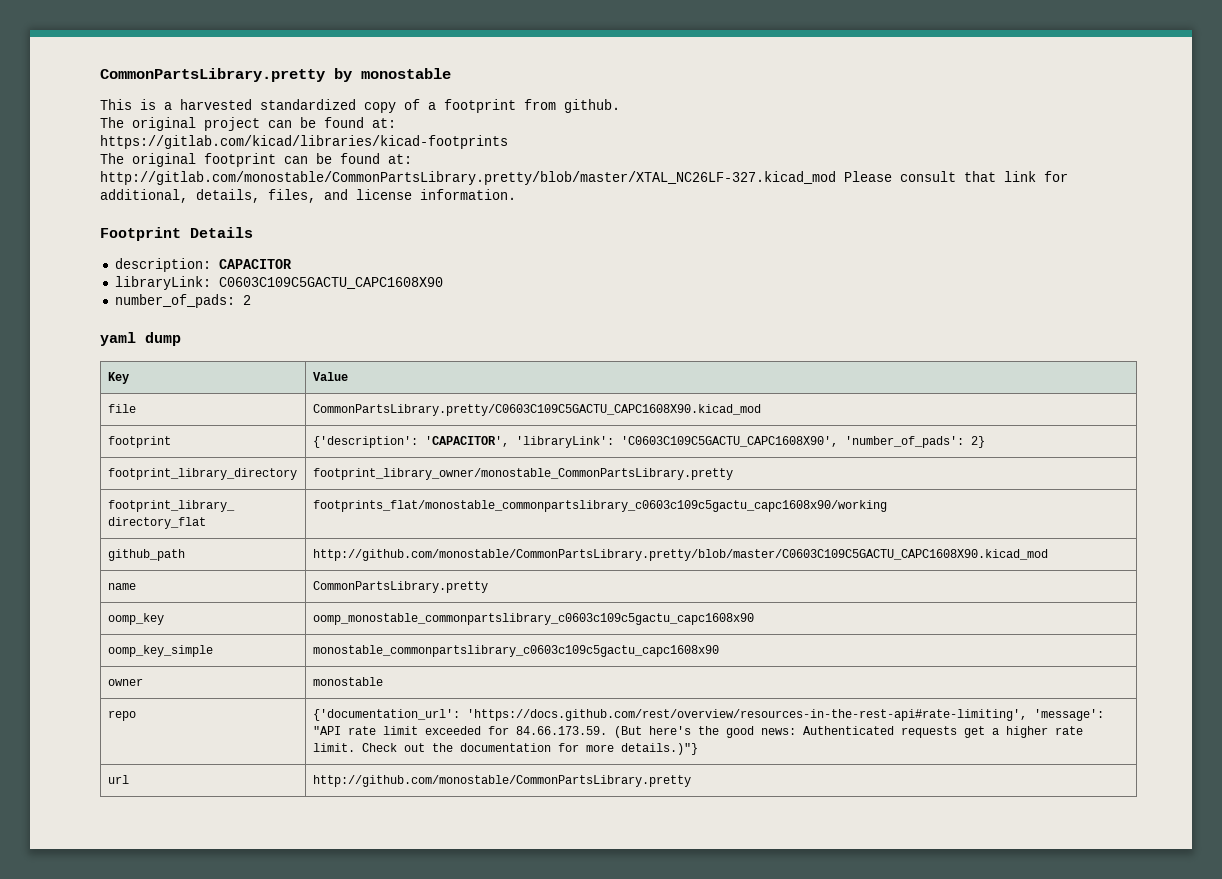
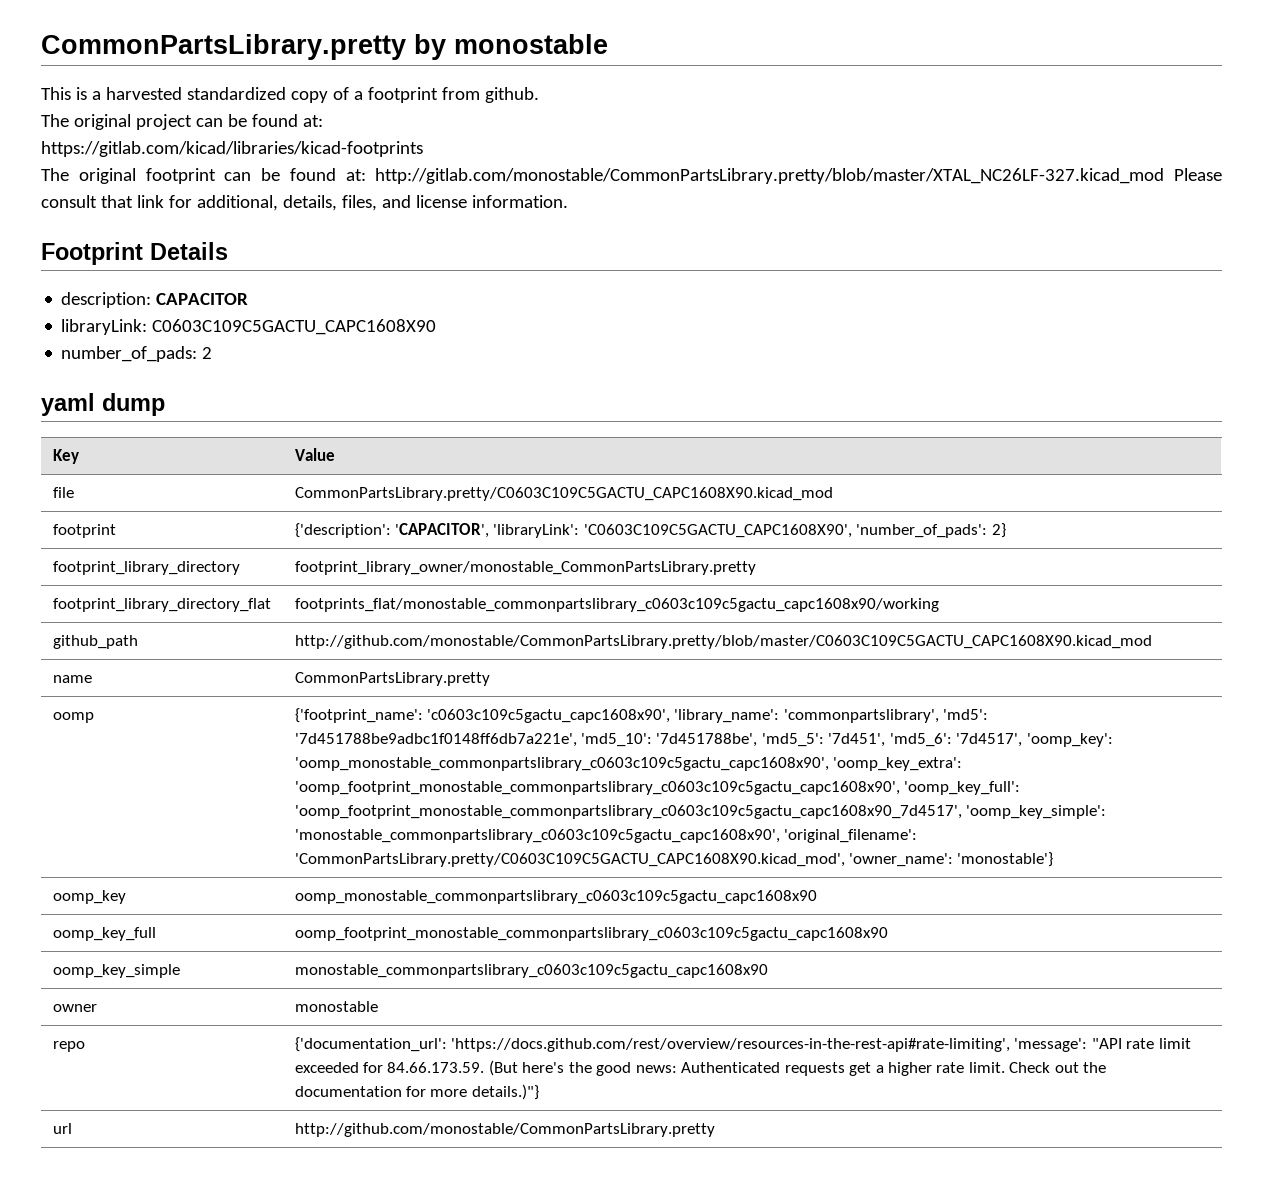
+ oomp | {'footprint_name': 'c0603c109c5gactu_capc1608x90', 'library_name': 'commonpartslibrary', 'md5': '7d451788be9adbc1f0148ff6db7a221e', 'md5_10': '7d451788be', 'md5_5': '7d451', 'md5_6': '7d4517', 'oomp_key': 'oomp_monostable_commonpartslibrary_c0603c109c5gactu_capc1608x90', 'oomp_key_extra': 'oomp_footprint_monostable_commonpartslibrary_c0603c109c5gactu_capc1608x90', 'oomp_key_full': 'oomp_footprint_monostable_commonpartslibrary_c0603c109c5gactu_capc1608x90_7d4517', 'oomp_key_simple': 'monostable_commonpartslibrary_c0603c109c5gactu_capc1608x90', 'original_filename': 'CommonPartsLibrary.pretty/C0603C109C5GACTU_CAPC1608X90.kicad_mod', 'owner_name': 'monostable'}
+ oomp_key_full | oomp_footprint_monostable_commonpartslibrary_c0603c109c5gactu_capc1608x90

